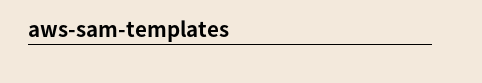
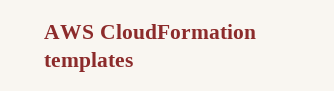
- aws-sam-templates
+ AWS CloudFormation templates

